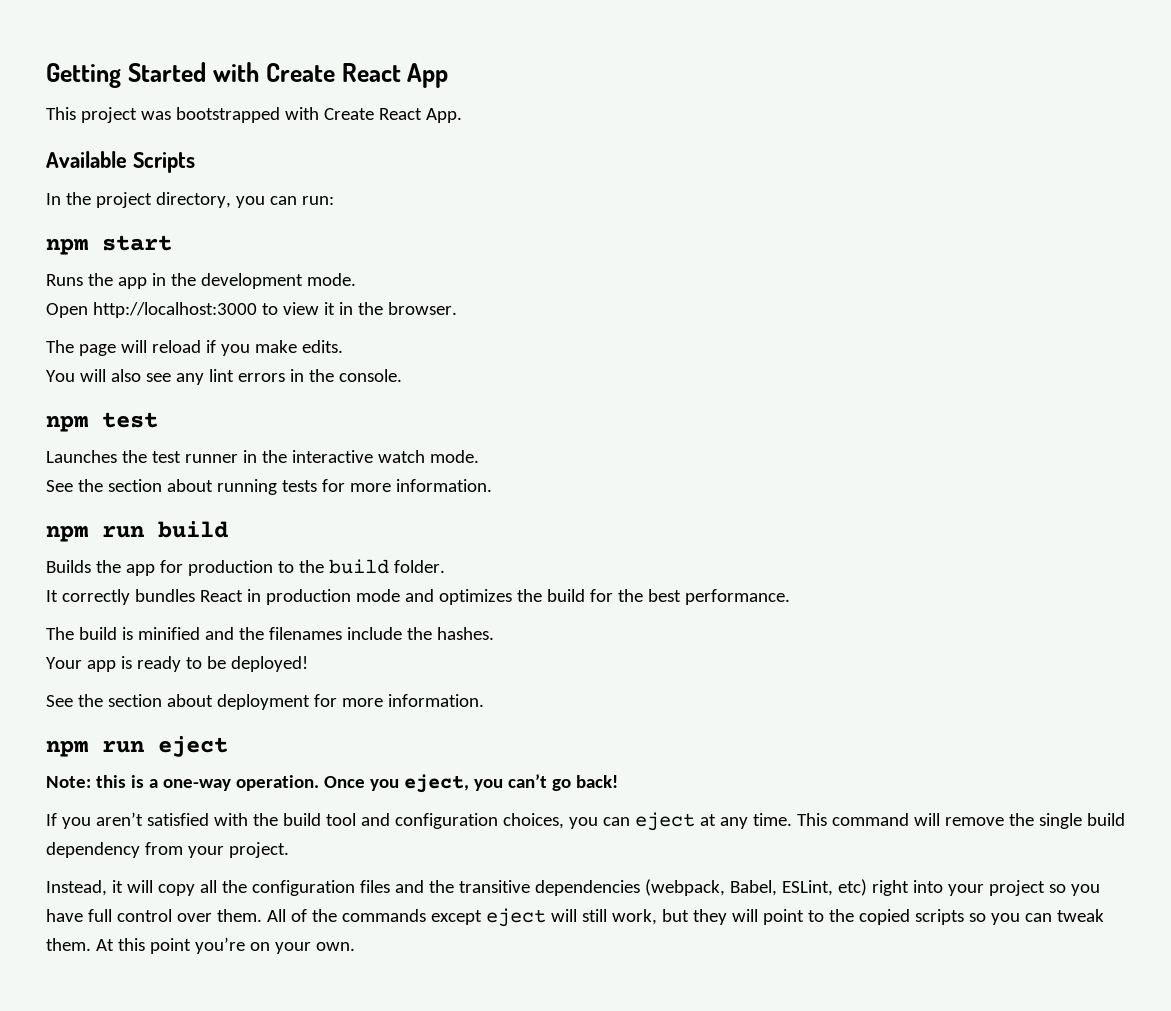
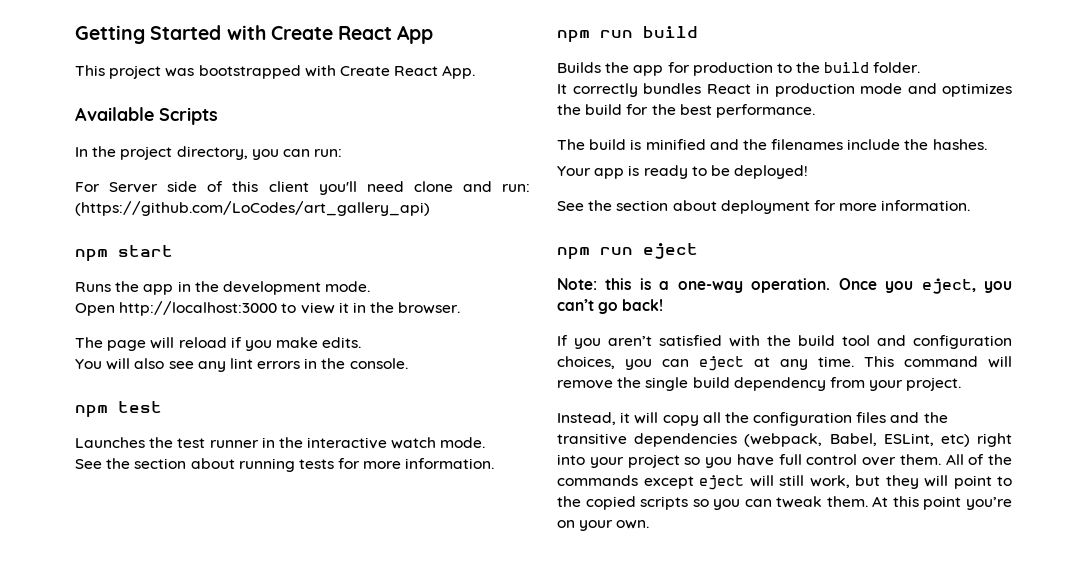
+ For Server side of this client you'll need clone and run: (https://github.com/LoCodes/art_gallery_api)

